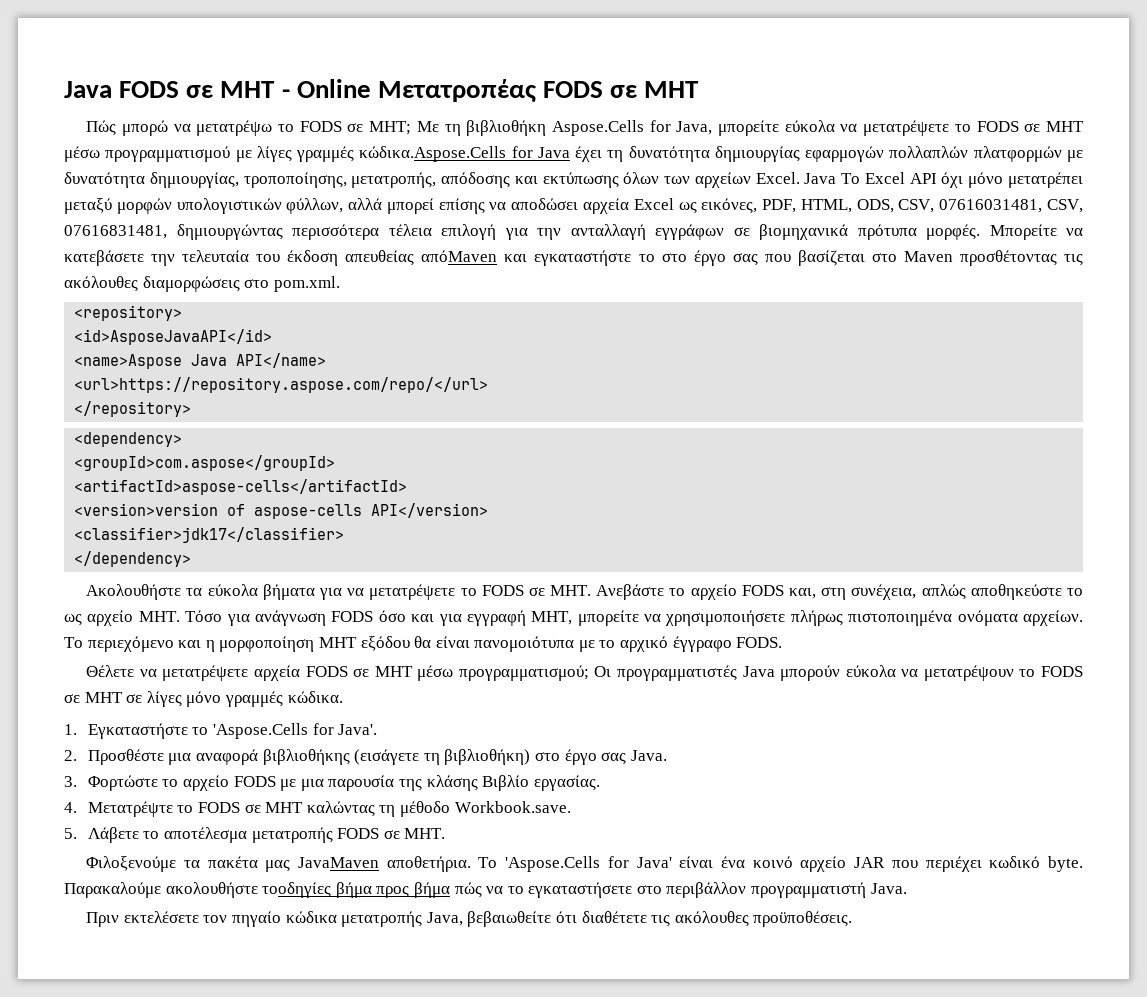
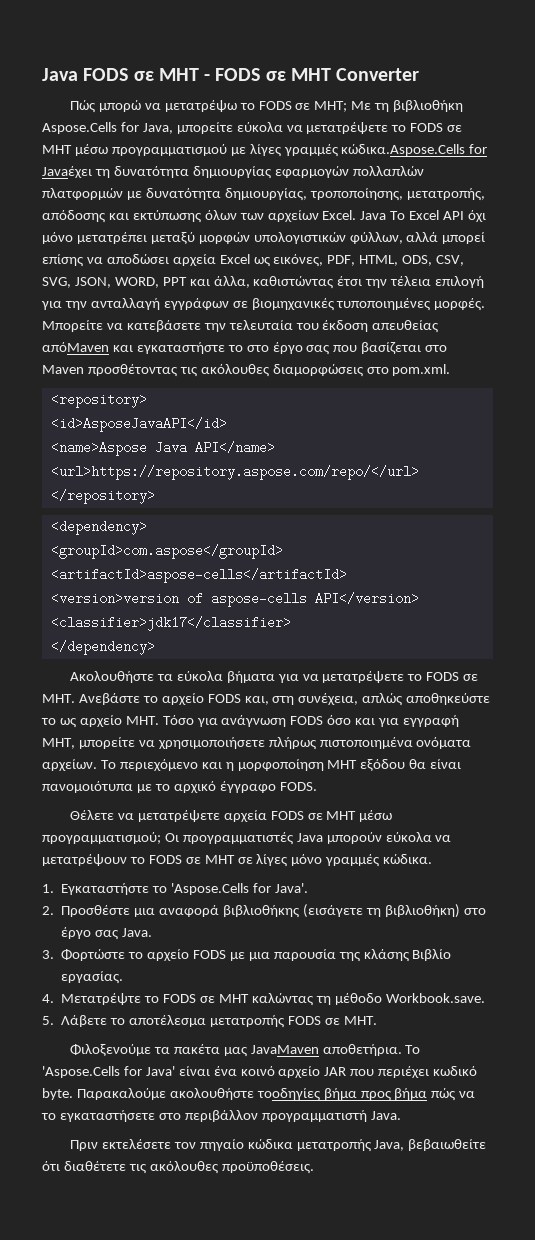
- Java FODS σε MHT - Online Μετατροπέας FODS σε MHT
+ Java FODS σε MHT - FODS σε MHT Converter
- Πώς μπορώ να μετατρέψω το FODS σε MHT; Με τη βιβλιοθήκη Aspose.Cells for Java, μπορείτε εύκολα να μετατρέψετε το FODS σε MHT μέσω προγραμματισμού με λίγες γραμμές κώδικα.Aspose.Cells for Java έχει τη δυνατότητα δημιουργίας εφαρμογών πολλαπλών πλατφορμών με δυνατότητα δημιουργίας, τροποποίησης, μετατροπής, απόδοσης και εκτύπωσης όλων των αρχείων Excel.
+ Πώς μπορώ να μετατρέψω το FODS σε MHT; Με τη βιβλιοθήκη Aspose.Cells for Java, μπορείτε εύκολα να μετατρέψετε το FODS σε MHT μέσω προγραμματισμού με λίγες γραμμές κώδικα.Aspose.Cells for Javaέχει τη δυνατότητα δημιουργίας εφαρμογών πολλαπλών πλατφορμών με δυνατότητα δημιουργίας, τροποποίησης, μετατροπής, απόδοσης και εκτύπωσης όλων των αρχείων Excel.
- Java Το Excel API όχι μόνο μετατρέπει μεταξύ μορφών υπολογιστικών φύλλων, αλλά μπορεί επίσης να αποδώσει αρχεία Excel ως εικόνες, PDF, HTML, ODS, CSV, 07616031481, CSV, 07616831481, δημιουργώντας περισσότερα τέλεια επιλογή για την ανταλλαγή εγγράφων σε βιομηχανικά πρότυπα μορφές.
+ Java Το Excel API όχι μόνο μετατρέπει μεταξύ μορφών υπολογιστικών φύλλων, αλλά μπορεί επίσης να αποδώσει αρχεία Excel ως εικόνες, PDF, HTML, ODS, CSV, SVG, JSON, WORD, PPT και άλλα, καθιστώντας έτσι την τέλεια επιλογή για την ανταλλαγή εγγράφων σε βιομηχανικές τυποποιημένες μορφές.

